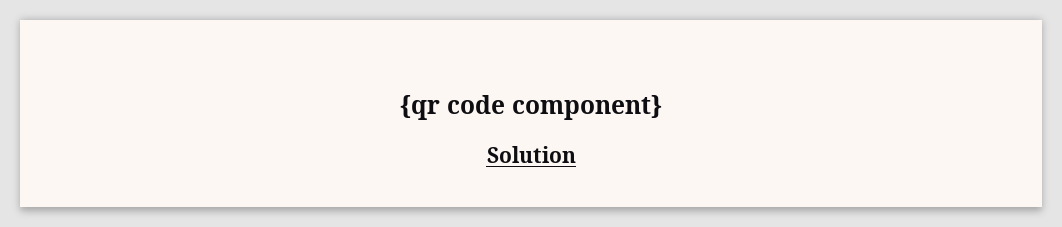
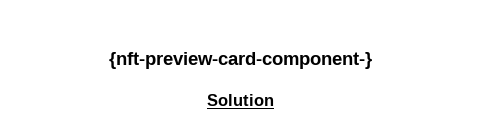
- {qr code component}
+ {nft-preview-card-component-}

